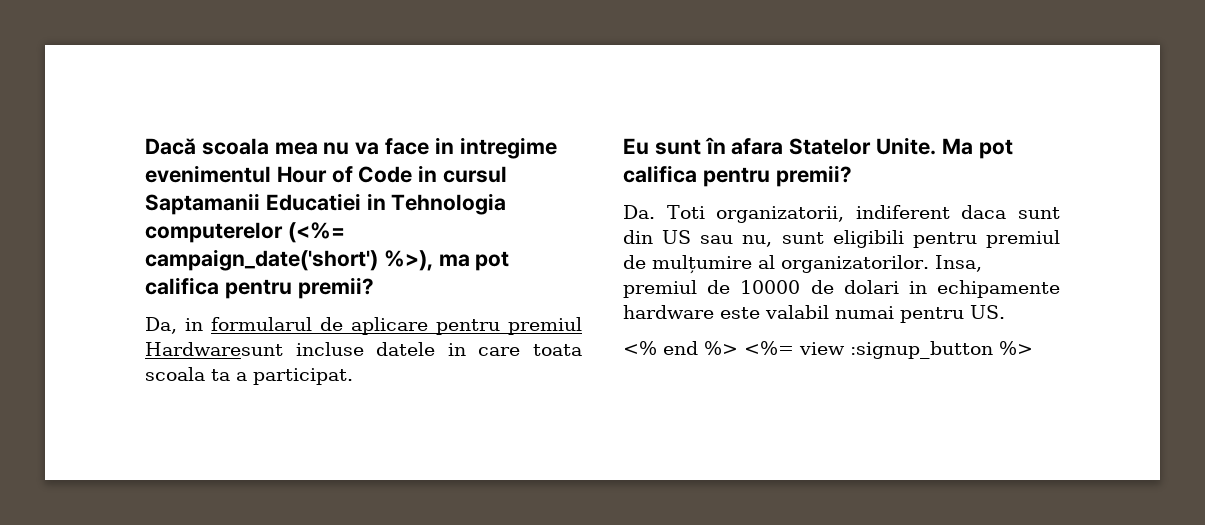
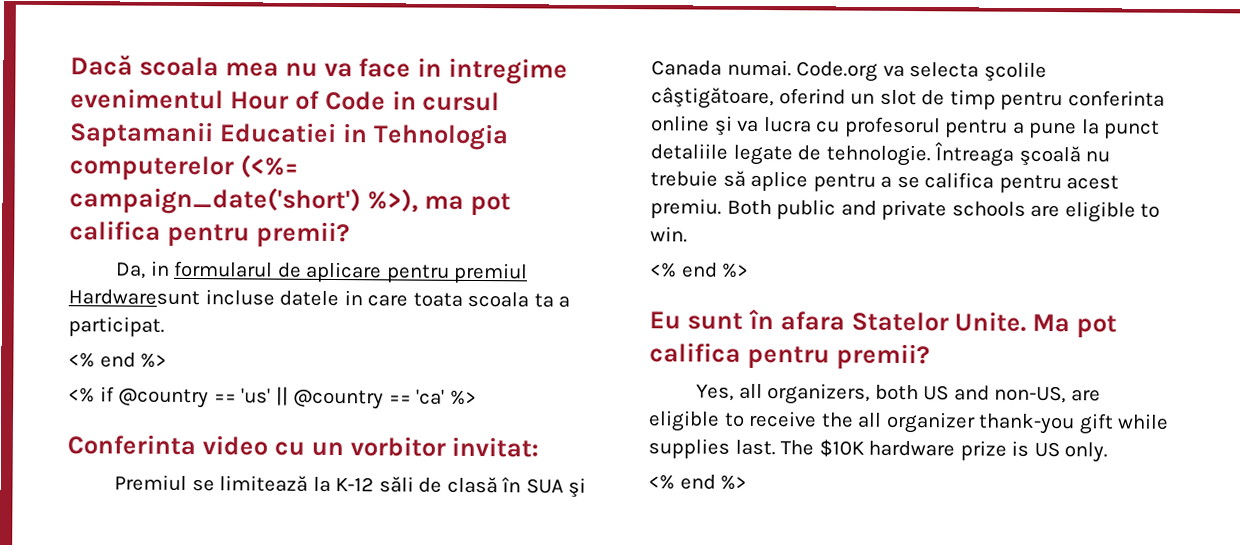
  Da, in formularul de aplicare pentru premiul Hardwaresunt incluse datele in care toata scoala ta a participat.
+ <% end %>
+ <% if @country == 'us' || @country == 'ca' %>
+ Conferinta video cu un vorbitor invitat:
+ Premiul se limitează la K-12 săli de clasă în SUA şi Canada numai. Code.org va selecta şcolile câştigătoare, oferind un slot de timp pentru conferinta online şi va lucra cu profesorul pentru a pune la punct detaliile legate de tehnologie. Întreaga şcoală nu trebuie să aplice pentru a se califica pentru acest premiu. Both public and private schools are eligible to win.
+ <% end %>
- Da. Toti organizatorii, indiferent daca sunt din US sau nu, sunt eligibili pentru premiul de mulțumire al organizatorilor. Insa, premiul de 10000 de dolari in echipamente hardware este valabil numai pentru US.
- <% end %> <%= view :signup_button %>
+ Yes, all organizers, both US and non-US, are eligible to receive the all organizer thank-you gift while supplies last. The $10K hardware prize is US only.
+ <% end %>

